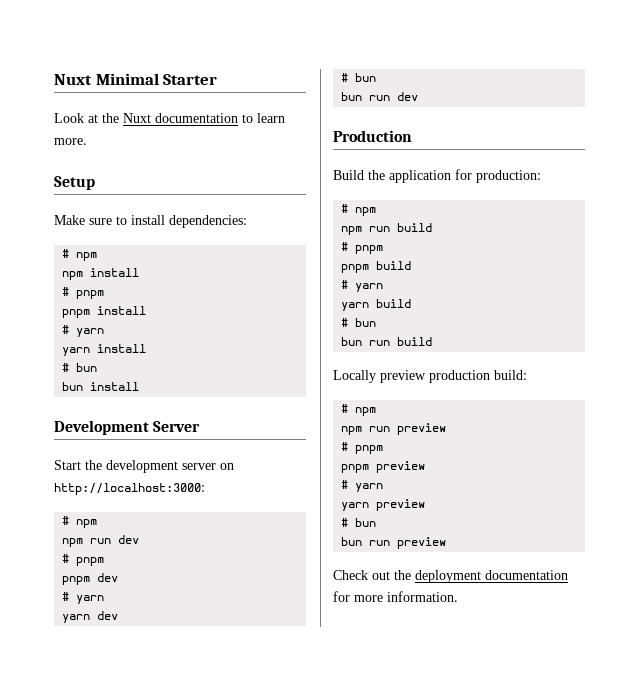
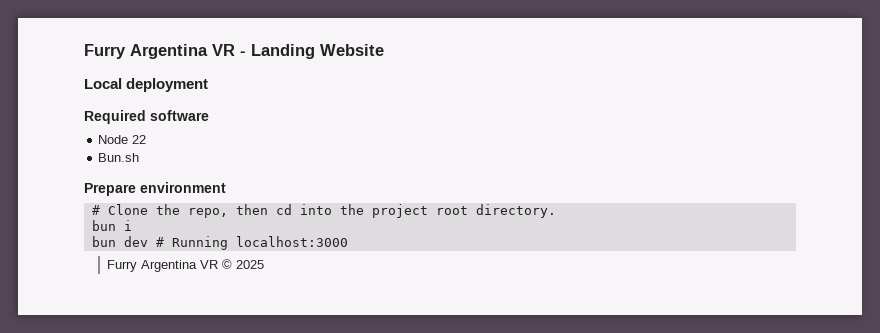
- Nuxt Minimal Starter
- Look at the Nuxt documentation to learn more.
- Setup
- Make sure to install dependencies:
- # npm
- npm install
- # pnpm
- pnpm install
- # yarn
- yarn install
- # bun
- bun install
- Development Server
- Start the development server on http://localhost:3000:
- # npm
- npm run dev
- # pnpm
- pnpm dev
- # yarn
- yarn dev
- # bun
- bun run dev
- Production
- Build the application for production:
- # npm
- npm run build
- # pnpm
- pnpm build
- # yarn
- yarn build
- # bun
- bun run build
- Locally preview production build:
- # npm
- npm run preview
- # pnpm
- pnpm preview
- # yarn
- yarn preview
- # bun
- bun run preview
- Check out the deployment documentation for more information.
+ Furry Argentina VR - Landing Website
+ Local deployment
+ Required software
+ Node 22
+ Bun.sh
+ Prepare environment
+ # Clone the repo, then cd into the project root directory.
+ bun i
+ bun dev # Running localhost:3000
+ Furry Argentina VR © 2025

